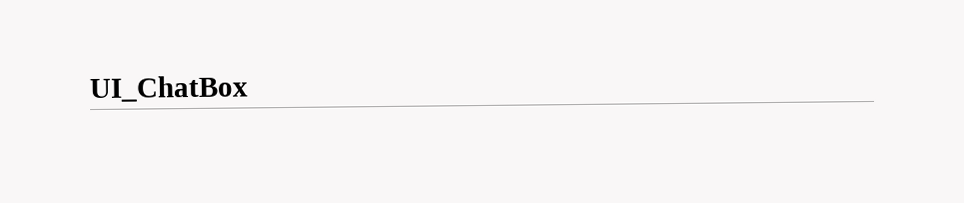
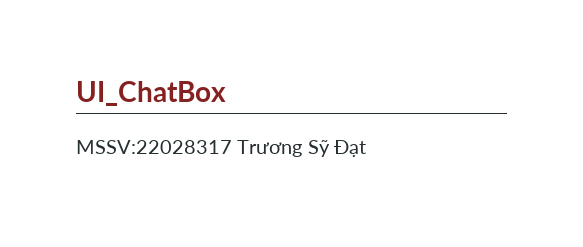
+ MSSV:22028317 Trương Sỹ Đạt

